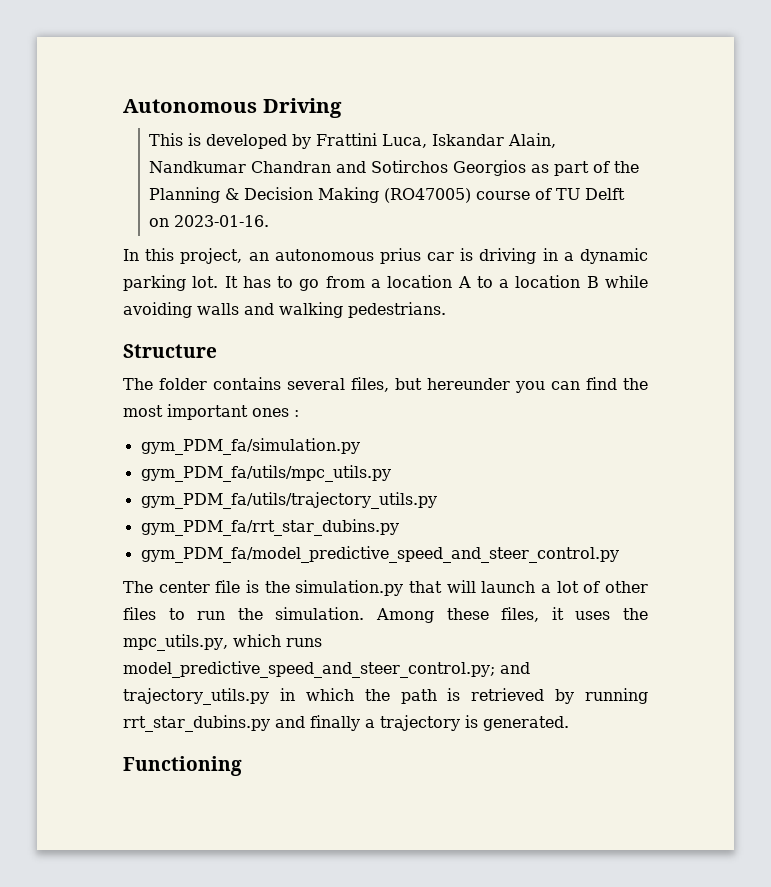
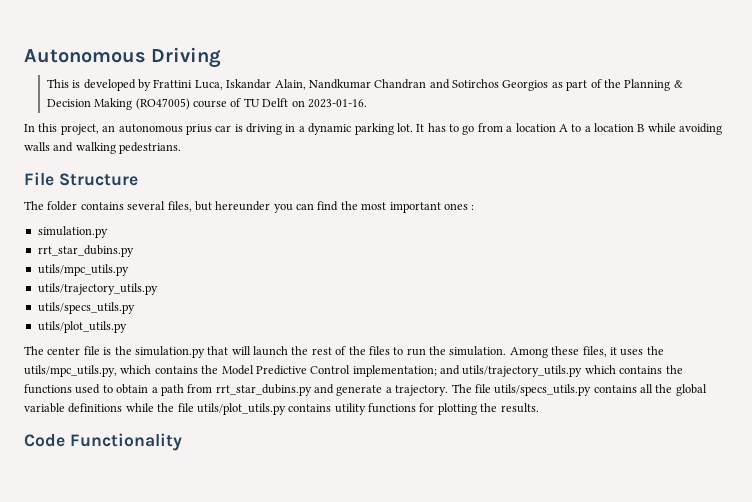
- Structure
+ File Structure
  The folder contains several files, but hereunder you can find the most important ones :
- gym_PDM_fa/simulation.py
- gym_PDM_fa/utils/mpc_utils.py
- gym_PDM_fa/utils/trajectory_utils.py
- gym_PDM_fa/rrt_star_dubins.py
- gym_PDM_fa/model_predictive_speed_and_steer_control.py
+ simulation.py
+ rrt_star_dubins.py
+ utils/mpc_utils.py
+ utils/trajectory_utils.py
+ utils/specs_utils.py
+ utils/plot_utils.py
- The center file is the simulation.py that will launch a lot of other files to run the simulation.
+ The center file is the simulation.py that will launch the rest of the files to run the simulation.
- Among these files, it uses the mpc_utils.py, which runs model_predictive_speed_and_steer_control.py; and trajectory_utils.py in which the path is retrieved by running rrt_star_dubins.py and finally a trajectory is generated.
- Functioning
+ Among these files, it uses the utils/mpc_utils.py, which contains the Model Predictive Control implementation; and utils/trajectory_utils.py which contains the functions used to obtain a path from rrt_star_dubins.py and generate a trajectory. The file utils/specs_utils.py contains all the global variable definitions while the file utils/plot_utils.py contains utility functions for plotting the results.
+ Code Functionality

